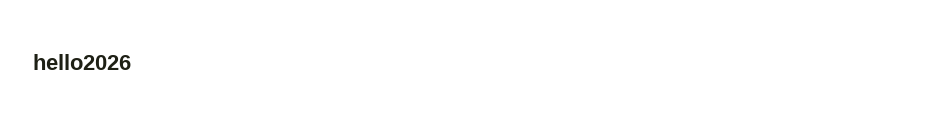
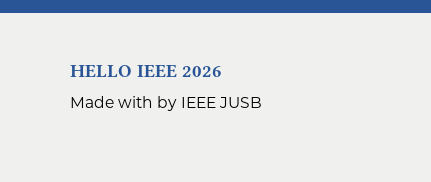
- hello2026
+ HELLO IEEE 2026
+ Made with by IEEE JUSB

